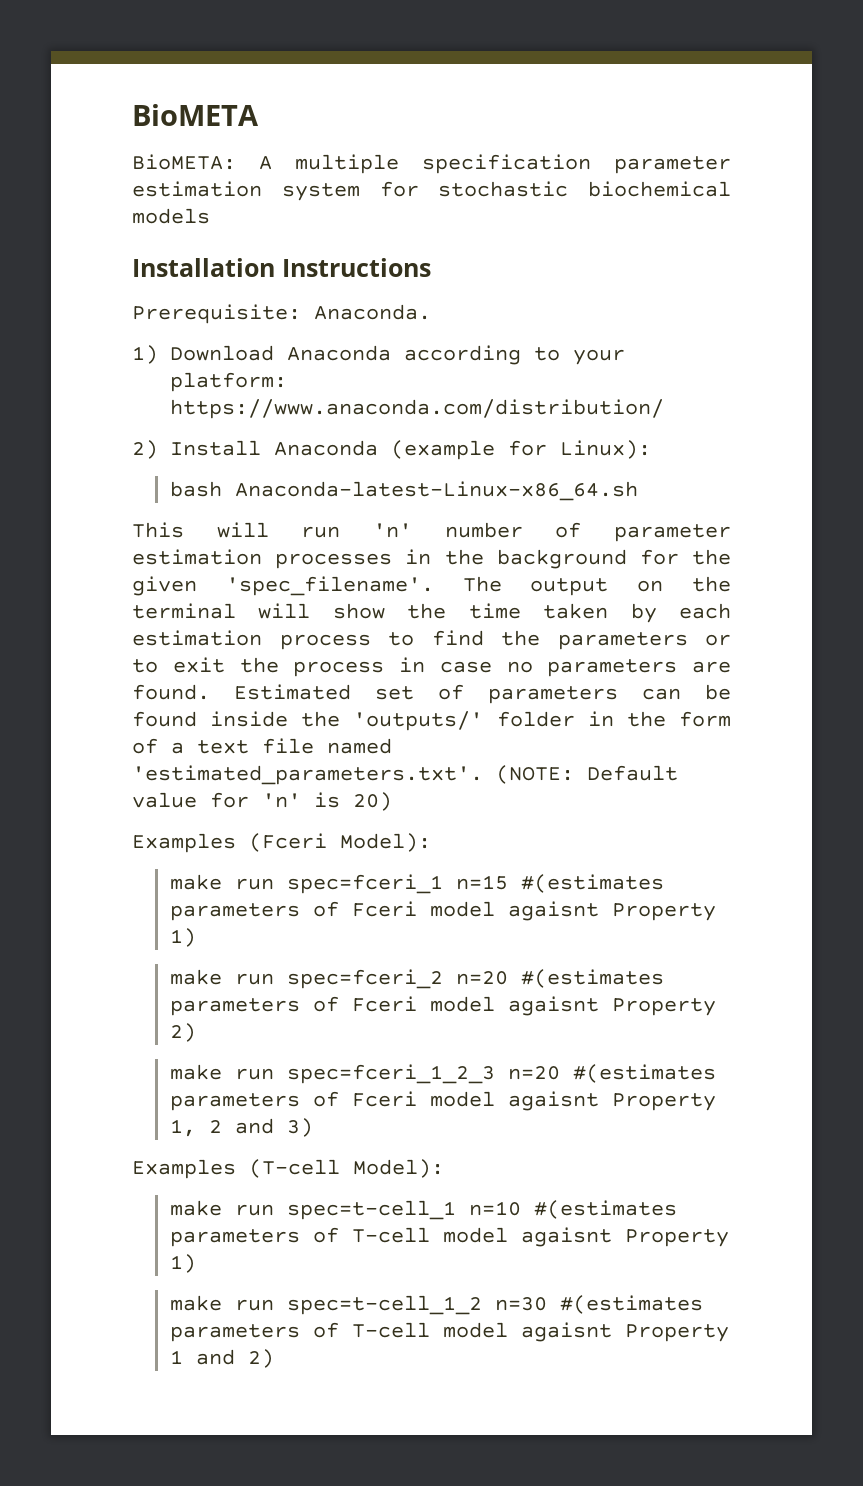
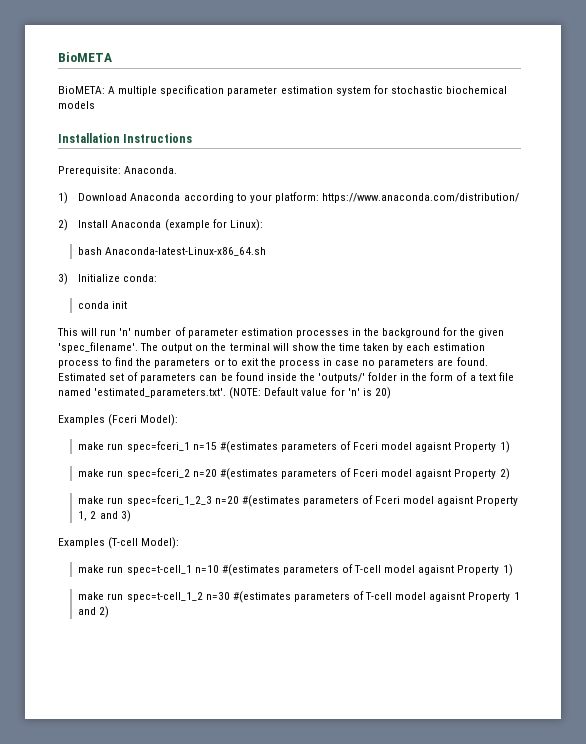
+ 3) Initialize conda:
+ conda init

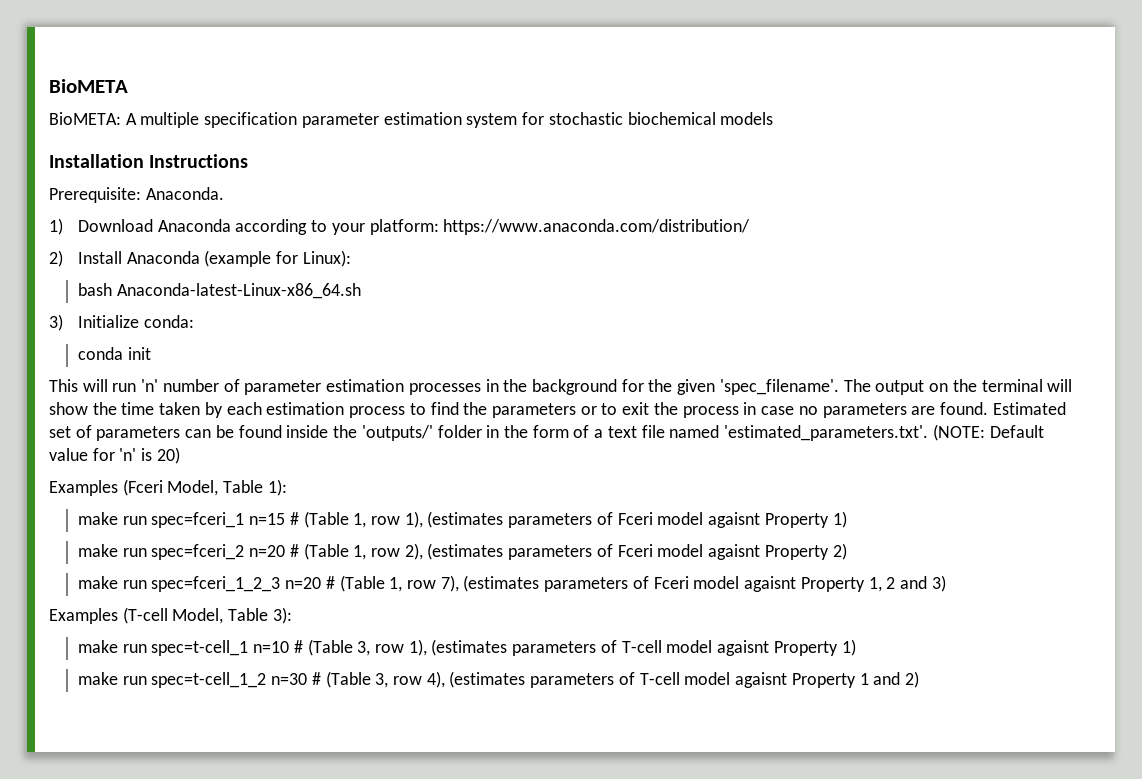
- Examples (Fceri Model):
+ Examples (Fceri Model, Table 1):
- make run spec=fceri_1 n=15 #(estimates parameters of Fceri model agaisnt Property 1)
+ make run spec=fceri_1 n=15 # (Table 1, row 1), (estimates parameters of Fceri model agaisnt Property 1)
- make run spec=fceri_2 n=20 #(estimates parameters of Fceri model agaisnt Property 2)
+ make run spec=fceri_2 n=20 # (Table 1, row 2), (estimates parameters of Fceri model agaisnt Property 2)
- make run spec=fceri_1_2_3 n=20 #(estimates parameters of Fceri model agaisnt Property 1, 2 and 3)
+ make run spec=fceri_1_2_3 n=20 # (Table 1, row 7), (estimates parameters of Fceri model agaisnt Property 1, 2 and 3)
- Examples (T-cell Model):
+ Examples (T-cell Model, Table 3):
- make run spec=t-cell_1 n=10 #(estimates parameters of T-cell model agaisnt Property 1)
+ make run spec=t-cell_1 n=10 # (Table 3, row 1), (estimates parameters of T-cell model agaisnt Property 1)
- make run spec=t-cell_1_2 n=30 #(estimates parameters of T-cell model agaisnt Property 1 and 2)
+ make run spec=t-cell_1_2 n=30 # (Table 3, row 4), (estimates parameters of T-cell model agaisnt Property 1 and 2)

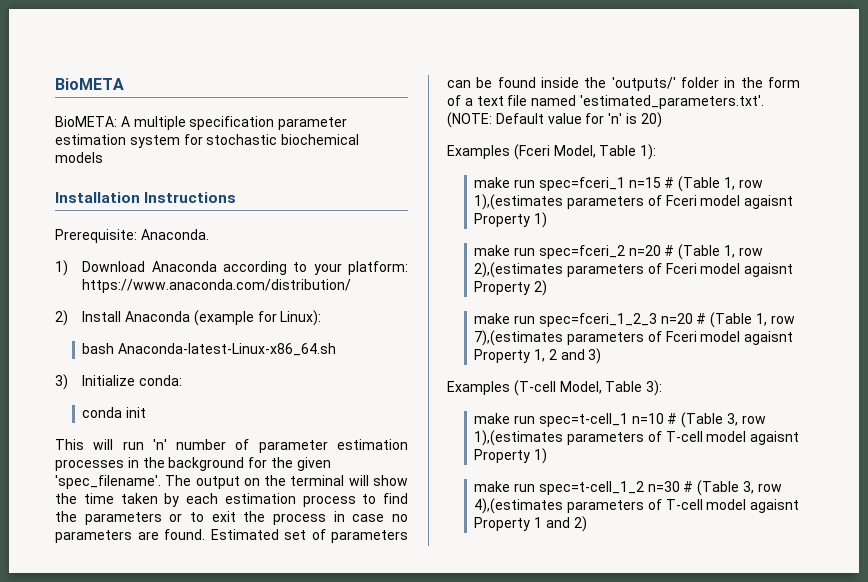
- make run spec=fceri_1 n=15 # (Table 1, row 1), (estimates parameters of Fceri model agaisnt Property 1)
+ make run spec=fceri_1 n=15 # (Table 1, row 1),(estimates parameters of Fceri model agaisnt Property 1)
- make run spec=fceri_2 n=20 # (Table 1, row 2), (estimates parameters of Fceri model agaisnt Property 2)
+ make run spec=fceri_2 n=20 # (Table 1, row 2),(estimates parameters of Fceri model agaisnt Property 2)
- make run spec=fceri_1_2_3 n=20 # (Table 1, row 7), (estimates parameters of Fceri model agaisnt Property 1, 2 and 3)
+ make run spec=fceri_1_2_3 n=20 # (Table 1, row 7),(estimates parameters of Fceri model agaisnt Property 1, 2 and 3)
- make run spec=t-cell_1 n=10 # (Table 3, row 1), (estimates parameters of T-cell model agaisnt Property 1)
+ make run spec=t-cell_1 n=10 # (Table 3, row 1),(estimates parameters of T-cell model agaisnt Property 1)
- make run spec=t-cell_1_2 n=30 # (Table 3, row 4), (estimates parameters of T-cell model agaisnt Property 1 and 2)
+ make run spec=t-cell_1_2 n=30 # (Table 3, row 4),(estimates parameters of T-cell model agaisnt Property 1 and 2)

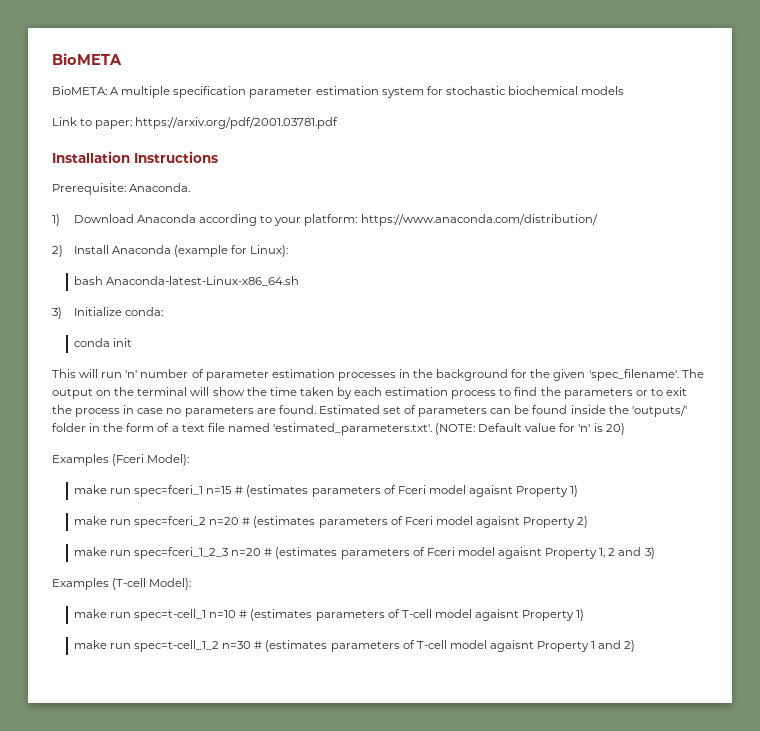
+ Link to paper: https://arxiv.org/pdf/2001.03781.pdf
- Examples (Fceri Model, Table 1):
+ Examples (Fceri Model):
- make run spec=fceri_1 n=15 # (Table 1, row 1),(estimates parameters of Fceri model agaisnt Property 1)
+ make run spec=fceri_1 n=15 # (estimates parameters of Fceri model agaisnt Property 1)
- make run spec=fceri_2 n=20 # (Table 1, row 2),(estimates parameters of Fceri model agaisnt Property 2)
+ make run spec=fceri_2 n=20 # (estimates parameters of Fceri model agaisnt Property 2)
- make run spec=fceri_1_2_3 n=20 # (Table 1, row 7),(estimates parameters of Fceri model agaisnt Property 1, 2 and 3)
+ make run spec=fceri_1_2_3 n=20 # (estimates parameters of Fceri model agaisnt Property 1, 2 and 3)
- Examples (T-cell Model, Table 3):
+ Examples (T-cell Model):
- make run spec=t-cell_1 n=10 # (Table 3, row 1),(estimates parameters of T-cell model agaisnt Property 1)
+ make run spec=t-cell_1 n=10 # (estimates parameters of T-cell model agaisnt Property 1)
- make run spec=t-cell_1_2 n=30 # (Table 3, row 4),(estimates parameters of T-cell model agaisnt Property 1 and 2)
+ make run spec=t-cell_1_2 n=30 # (estimates parameters of T-cell model agaisnt Property 1 and 2)

